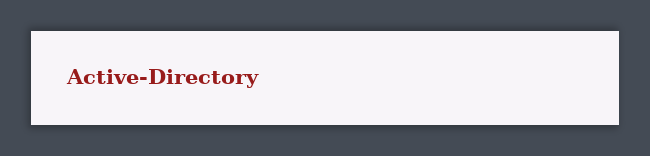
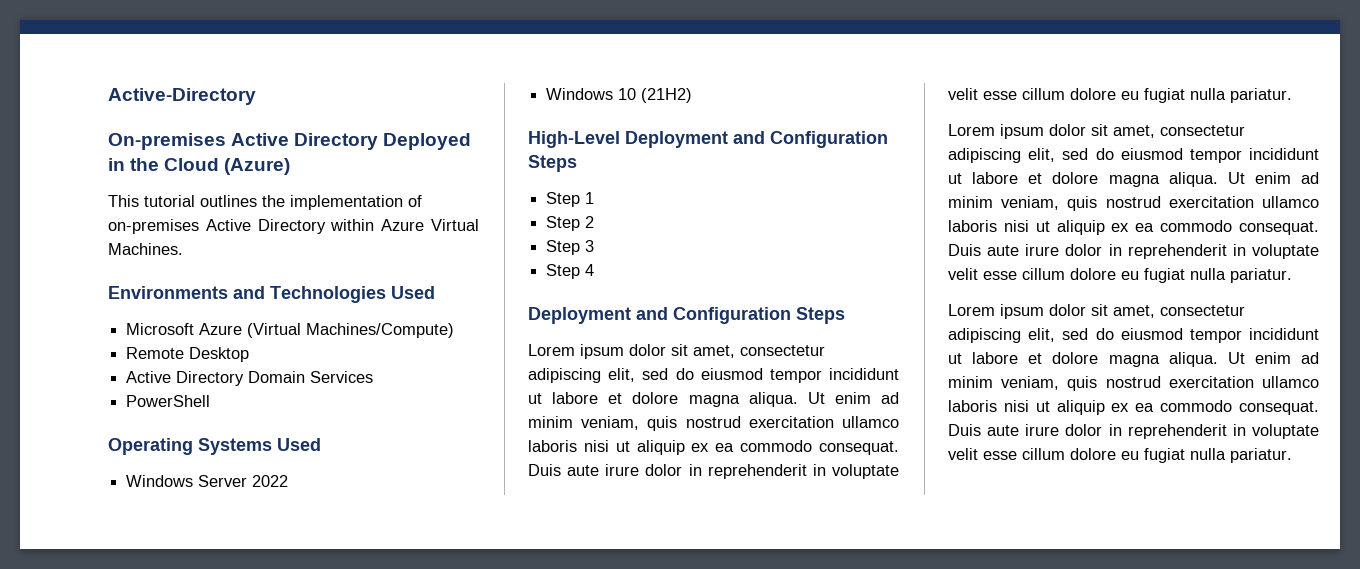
+ On-premises Active Directory Deployed in the Cloud (Azure)
+ This tutorial outlines the implementation of on-premises Active Directory within Azure Virtual Machines.
+ Environments and Technologies Used
+ Microsoft Azure (Virtual Machines/Compute)
+ Remote Desktop
+ Active Directory Domain Services
+ PowerShell
+ Operating Systems Used
+ Windows Server 2022
+ Windows 10 (21H2)
+ High-Level Deployment and Configuration Steps
+ Step 1
+ Step 2
+ Step 3
+ Step 4
+ Deployment and Configuration Steps
+ Lorem ipsum dolor sit amet, consectetur adipiscing elit, sed do eiusmod tempor incididunt ut labore et dolore magna aliqua. Ut enim ad minim veniam, quis nostrud exercitation ullamco laboris nisi ut aliquip ex ea commodo consequat. Duis aute irure dolor in reprehenderit in voluptate velit esse cillum dolore eu fugiat nulla pariatur.
+ Lorem ipsum dolor sit amet, consectetur adipiscing elit, sed do eiusmod tempor incididunt ut labore et dolore magna aliqua. Ut enim ad minim veniam, quis nostrud exercitation ullamco laboris nisi ut aliquip ex ea commodo consequat. Duis aute irure dolor in reprehenderit in voluptate velit esse cillum dolore eu fugiat nulla pariatur.
+ Lorem ipsum dolor sit amet, consectetur adipiscing elit, sed do eiusmod tempor incididunt ut labore et dolore magna aliqua. Ut enim ad minim veniam, quis nostrud exercitation ullamco laboris nisi ut aliquip ex ea commodo consequat. Duis aute irure dolor in reprehenderit in voluptate velit esse cillum dolore eu fugiat nulla pariatur.

